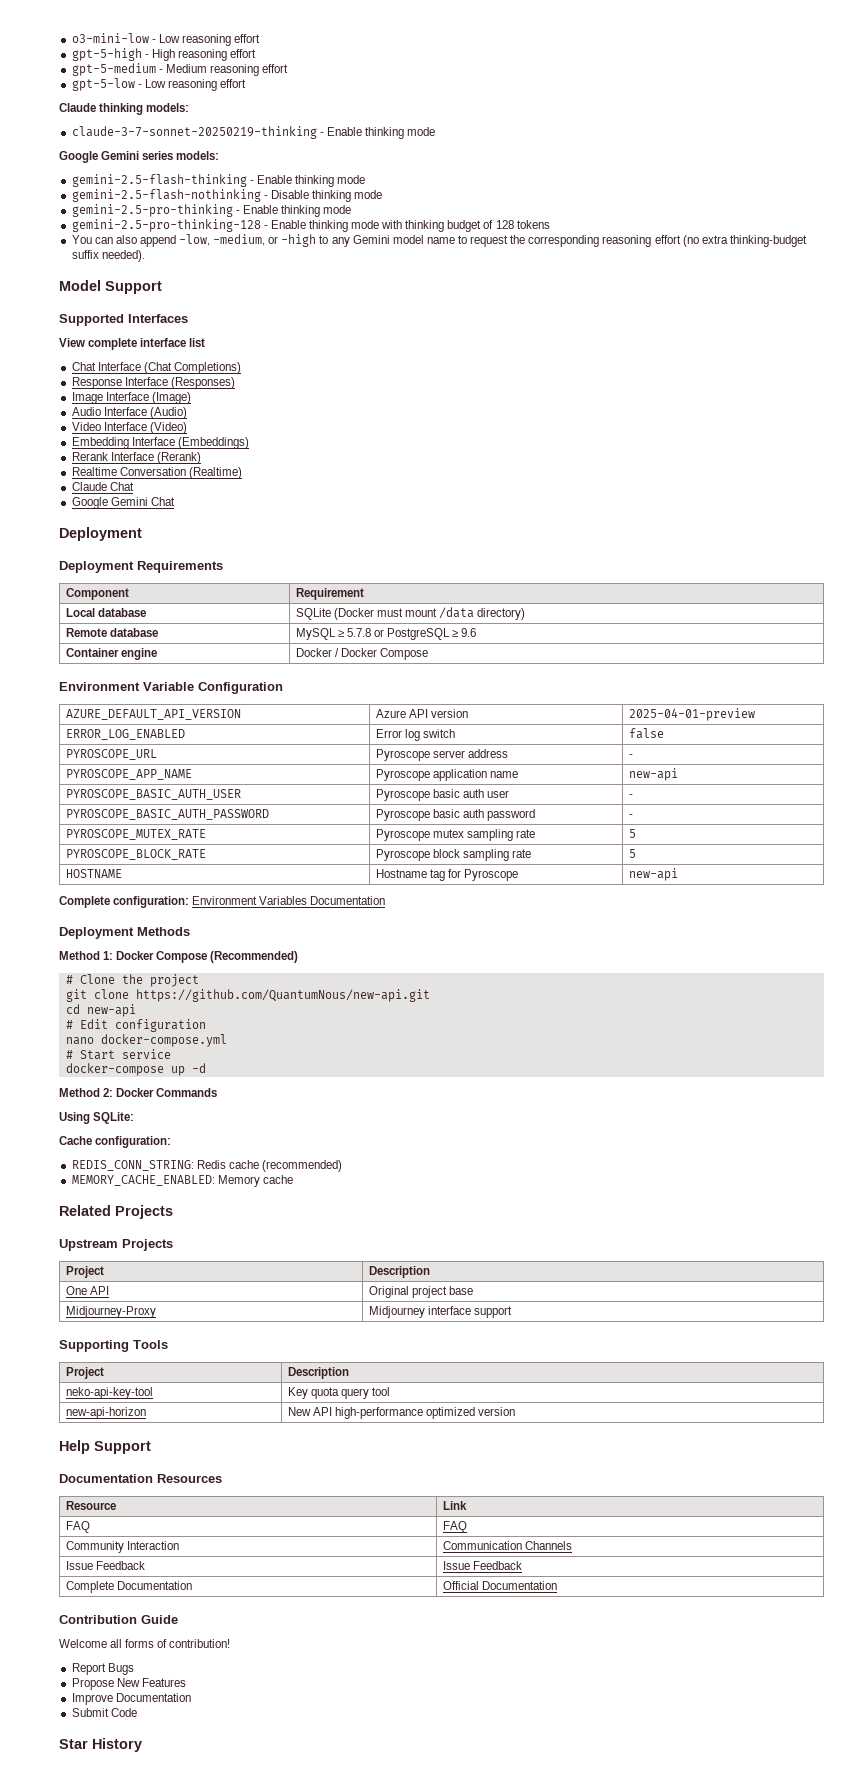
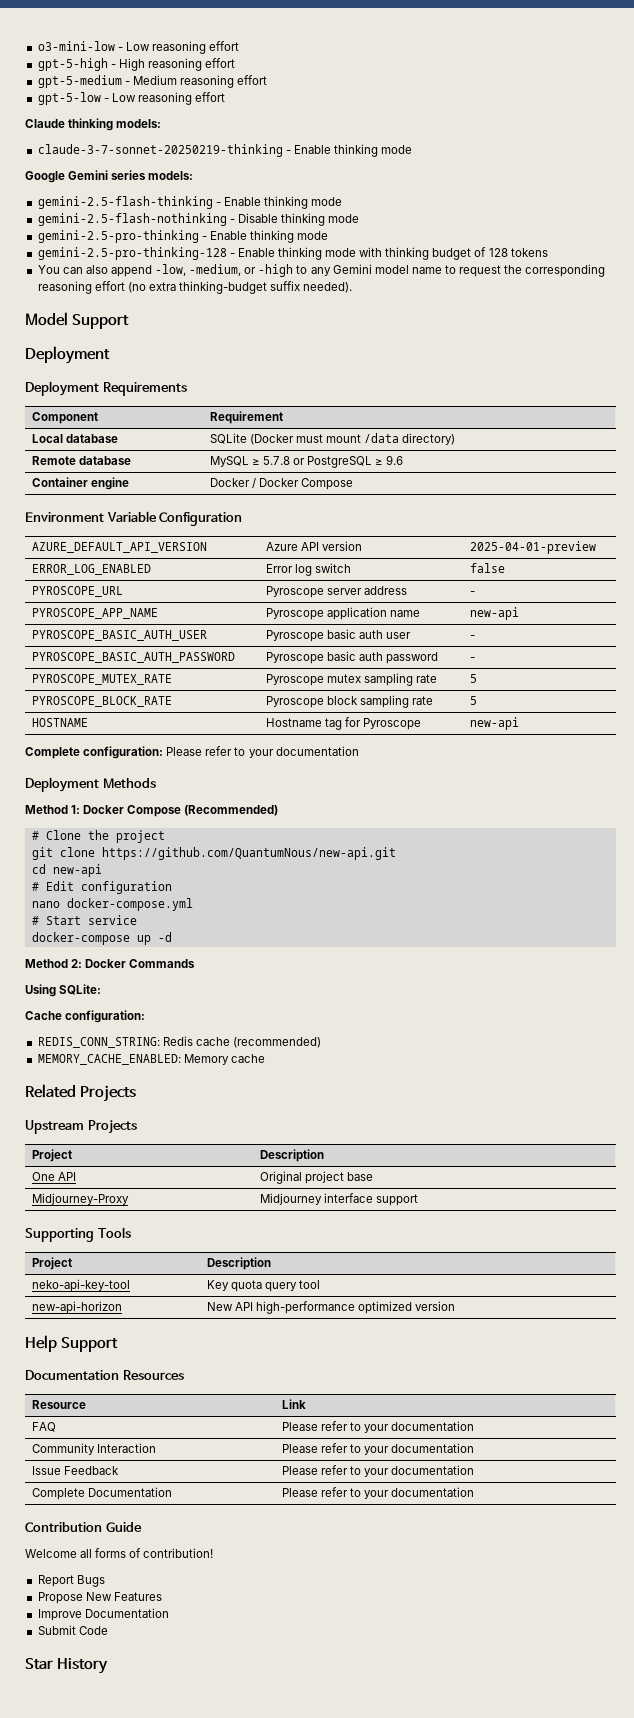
- Supported Interfaces
- View complete interface list
- Chat Interface (Chat Completions)
- Response Interface (Responses)
- Image Interface (Image)
- Audio Interface (Audio)
- Video Interface (Video)
- Embedding Interface (Embeddings)
- Rerank Interface (Rerank)
- Realtime Conversation (Realtime)
- Claude Chat
- Google Gemini Chat
- Complete configuration: Environment Variables Documentation
+ Complete configuration: Please refer to your documentation
- FAQ | FAQ
- Community Interaction | Communication Channels
- Issue Feedback | Issue Feedback
- Complete Documentation | Official Documentation
+ FAQ | Please refer to your documentation
+ Community Interaction | Please refer to your documentation
+ Issue Feedback | Please refer to your documentation
+ Complete Documentation | Please refer to your documentation

